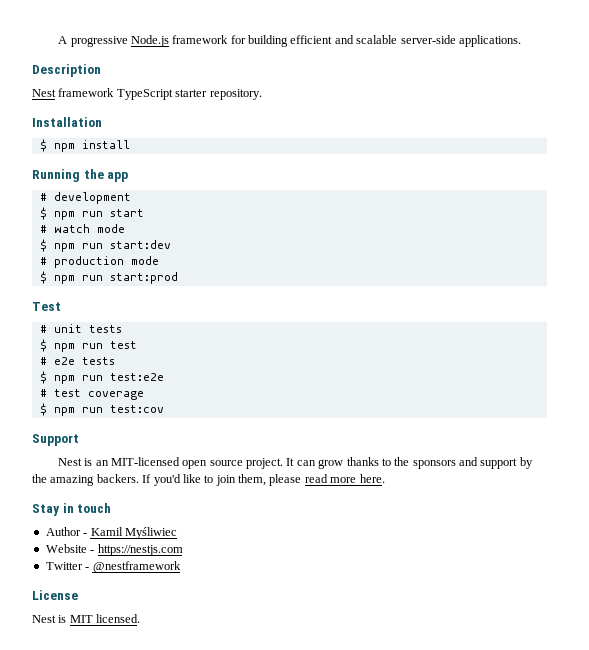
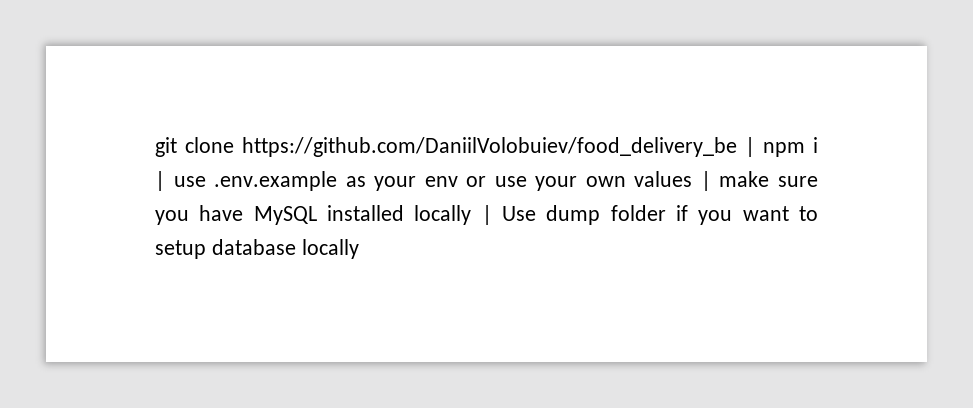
- A progressive Node.js framework for building efficient and scalable server-side applications.
- Description
- Nest framework TypeScript starter repository.
- Installation
- $ npm install
- Running the app
- # development
- $ npm run start
- # watch mode
- $ npm run start:dev
- # production mode
- $ npm run start:prod
- Test
- # unit tests
- $ npm run test
- # e2e tests
- $ npm run test:e2e
- # test coverage
- $ npm run test:cov
- Support
- Nest is an MIT-licensed open source project. It can grow thanks to the sponsors and support by the amazing backers. If you'd like to join them, please read more here.
- Stay in touch
- Author - Kamil Myśliwiec
- Website - https://nestjs.com
- Twitter - @nestframework
- License
- Nest is MIT licensed.
+ git clone https://github.com/DaniilVolobuiev/food_delivery_be | npm i | use .env.example as your env or use your own values | make sure you have MySQL installed locally | Use dump folder if you want to setup database locally

